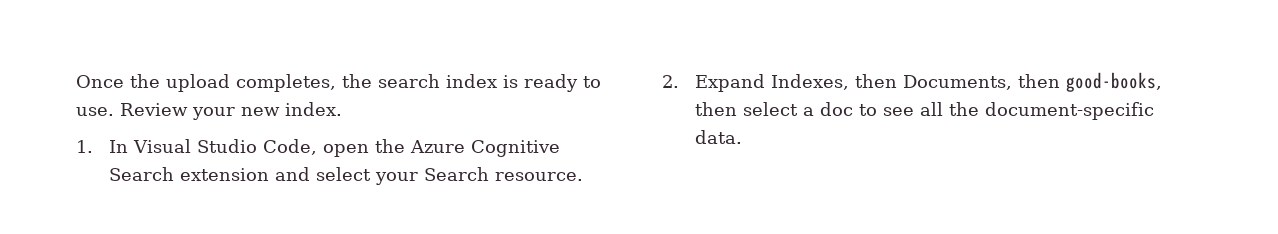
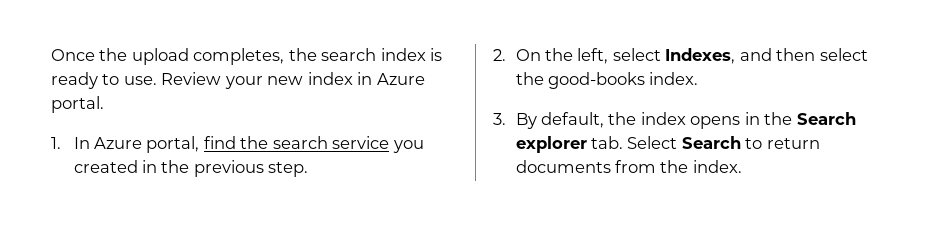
- Review your new index.
- 1. In Visual Studio Code, open the Azure Cognitive Search extension and select your Search resource.
- 2. Expand Indexes, then Documents, then good-books, then select a doc to see all the document-specific data.
+ Review your new index in Azure portal.
+ 1. In Azure portal, find the search service you created in the previous step.
+ 2. On the left, select Indexes, and then select the good-books index.
+ 3. By default, the index opens in the Search explorer tab. Select Search to return documents from the index.

